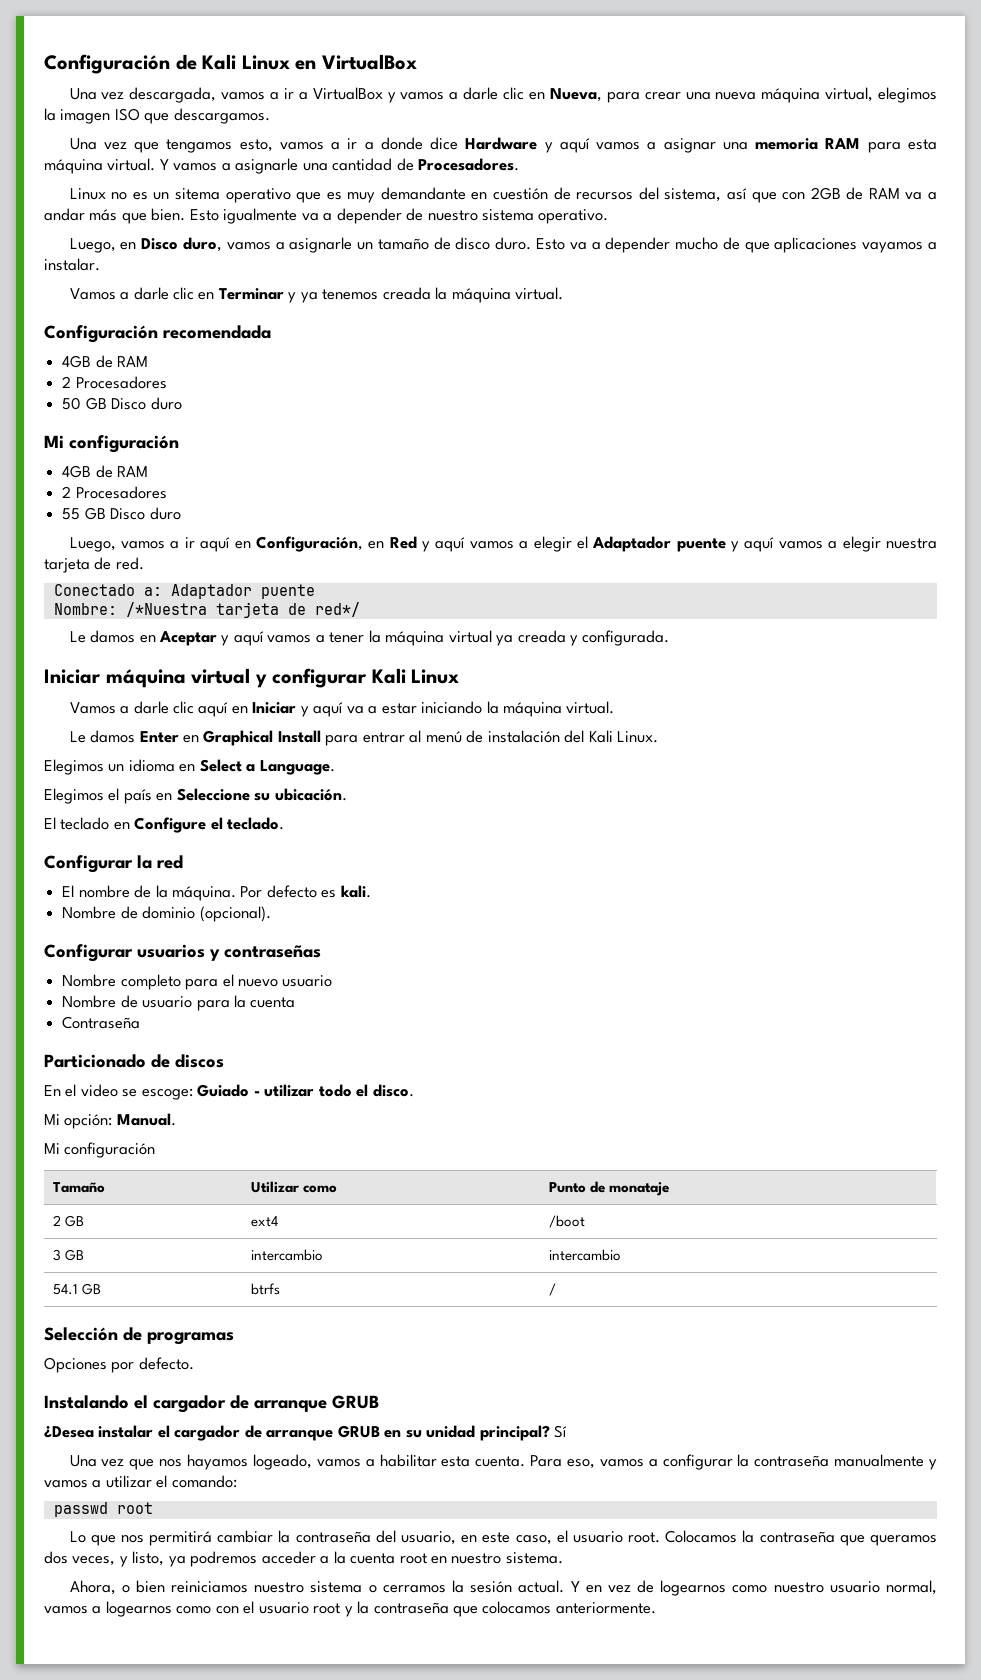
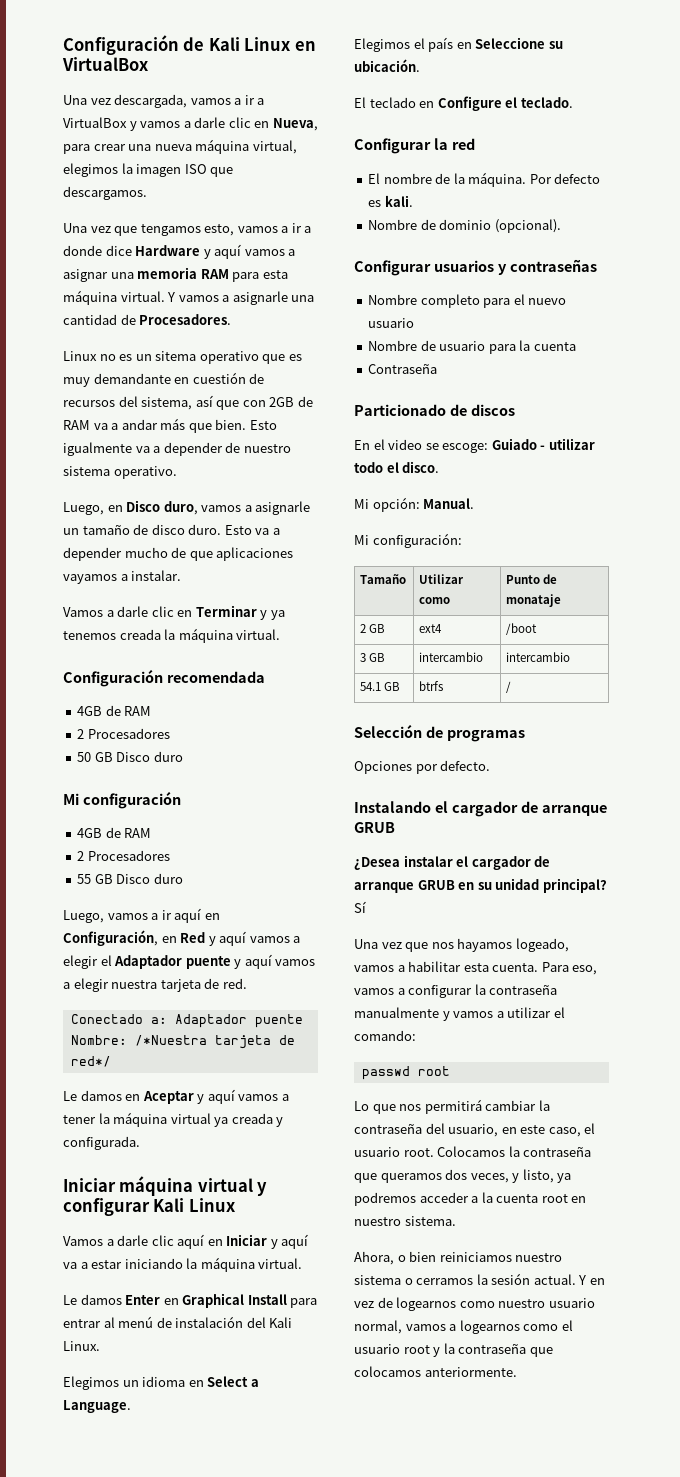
  Mi opción: Manual.
- Mi configuración
+ Mi configuración:
- Y en vez de logearnos como nuestro usuario normal, vamos a logearnos como con el usuario root y la contraseña que colocamos anteriormente.
+ Y en vez de logearnos como nuestro usuario normal, vamos a logearnos como el usuario root y la contraseña que colocamos anteriormente.

